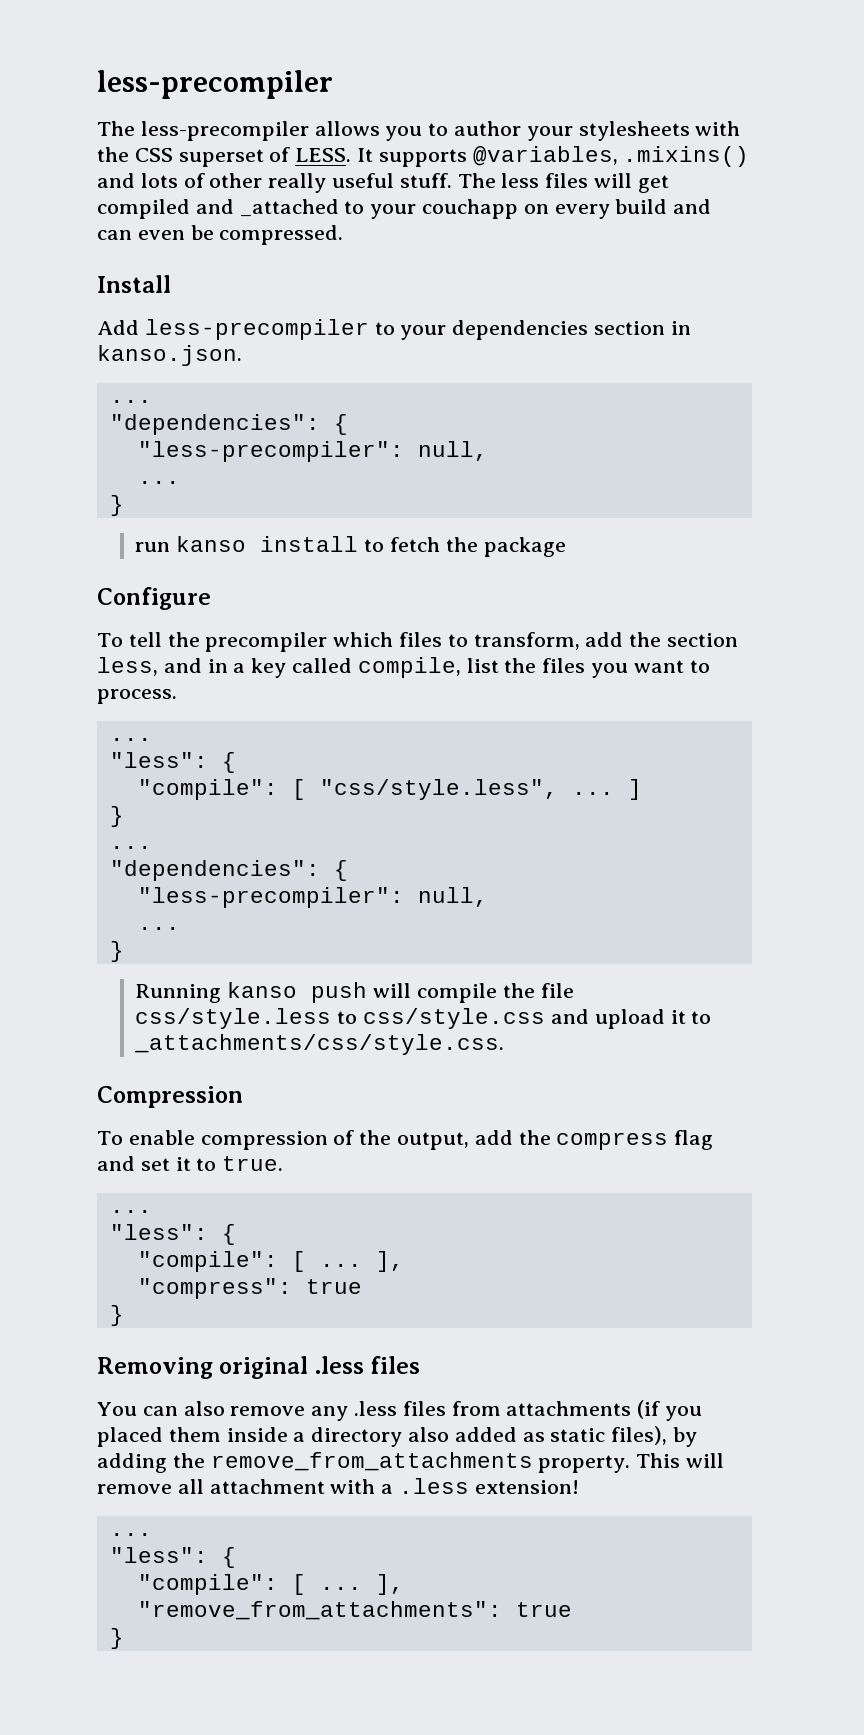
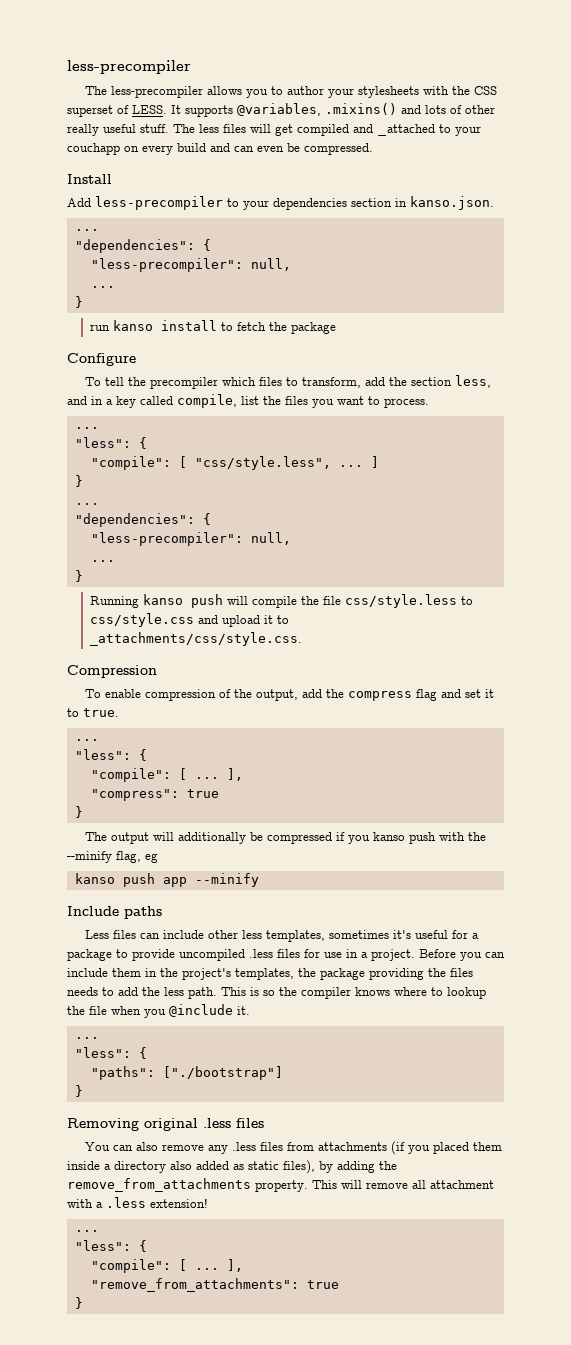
+ The output will additionally be compressed if you kanso push with the --minify flag, eg
+ kanso push app --minify
+ Include paths
+ Less files can include other less templates, sometimes it's useful for a package to provide uncompiled .less files for use in a project. Before you can include them in the project's templates, the package providing the files needs to add the less path. This is so the compiler knows where to lookup the file when you @include it.
+ ...
+ "less": {
+ "paths": ["./bootstrap"]
+ }

